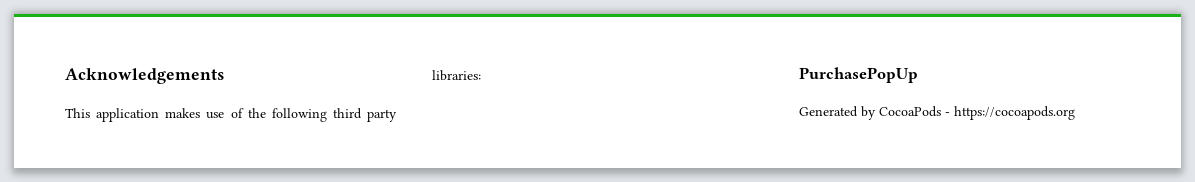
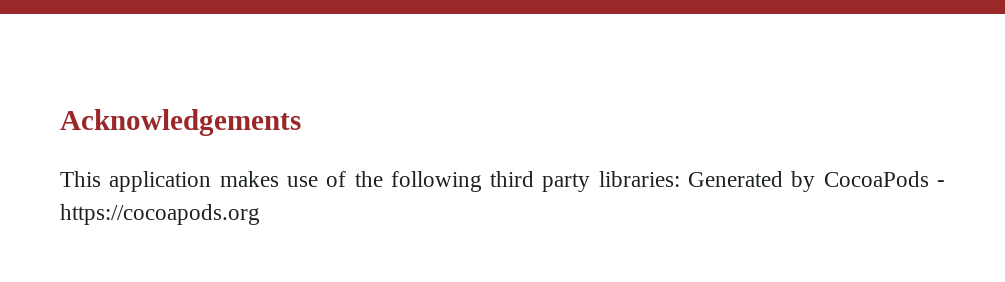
- This application makes use of the following third party libraries:
- PurchasePopUp
- Generated by CocoaPods - https://cocoapods.org
+ This application makes use of the following third party libraries: Generated by CocoaPods - https://cocoapods.org

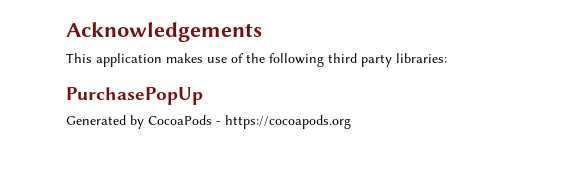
- This application makes use of the following third party libraries: Generated by CocoaPods - https://cocoapods.org
+ This application makes use of the following third party libraries:
+ PurchasePopUp
+ Generated by CocoaPods - https://cocoapods.org

